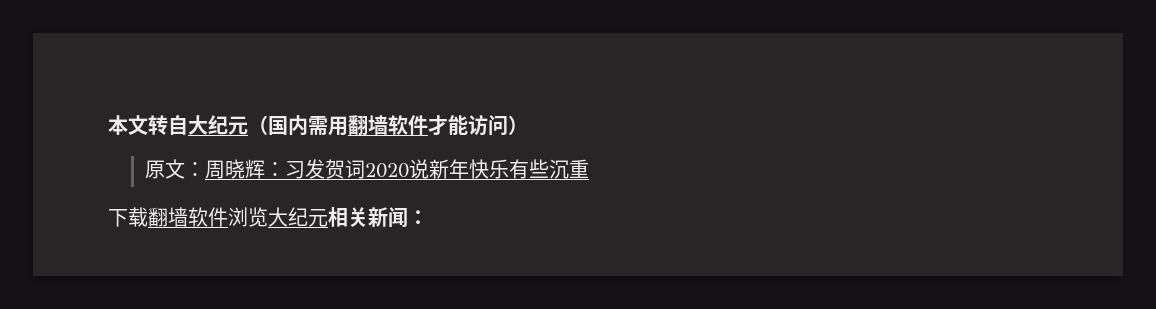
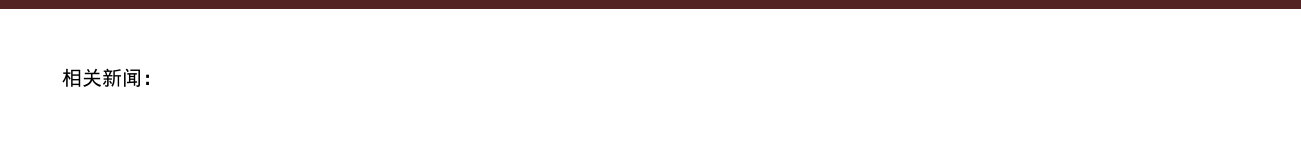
- 本文转自大纪元（国内需用翻墙软件才能访问）
- 原文：周晓辉：习发贺词2020说新年快乐有些沉重
- 下载翻墙软件浏览大纪元相关新闻：
+ 相关新闻：

